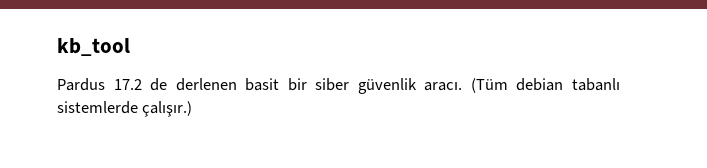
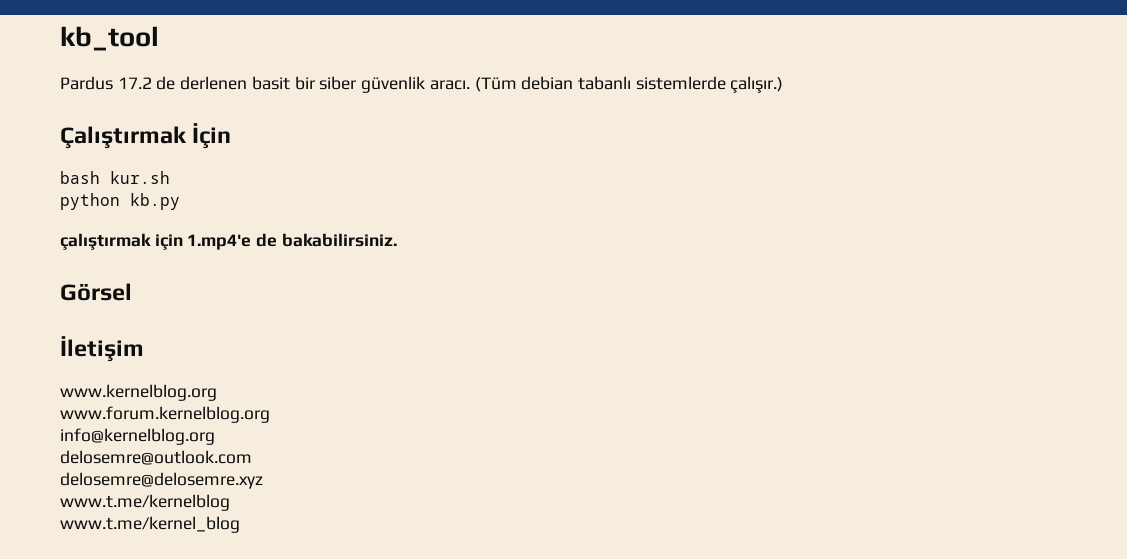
+ Çalıştırmak İçin
+ bash kur.sh
+ python kb.py
+ çalıştırmak için 1.mp4'e de bakabilirsiniz.
+ Görsel
+ İletişim
+ www.kernelblog.org
+ www.forum.kernelblog.org
+ info@kernelblog.org
+ delosemre@outlook.com
+ delosemre@delosemre.xyz
+ www.t.me/kernelblog
+ www.t.me/kernel_blog

